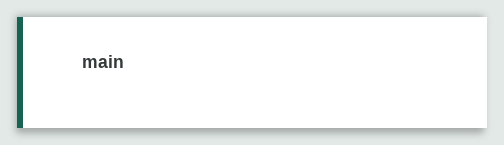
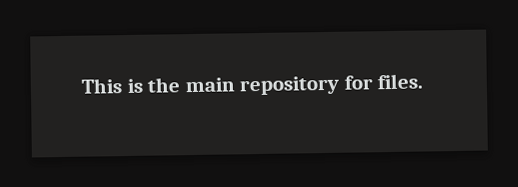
- main
+ This is the main repository for files.

